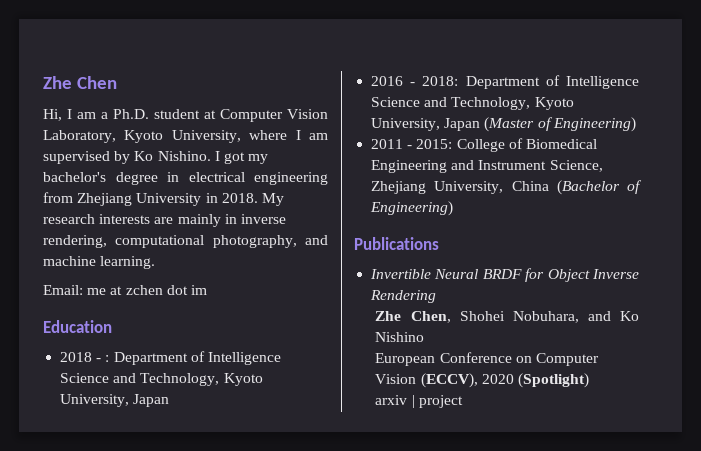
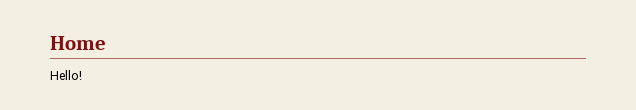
- Zhe Chen
- Hi, I am a Ph.D. student at Computer Vision Laboratory, Kyoto University, where I am supervised by Ko Nishino. I got my bachelor's degree in electrical engineering from Zhejiang University in 2018. My research interests are mainly in inverse rendering, computational photography, and machine learning.
- Email: me at zchen dot im
- Education
- 2018 - : Department of Intelligence Science and Technology, Kyoto University, Japan
- 2016 - 2018: Department of Intelligence Science and Technology, Kyoto University, Japan (Master of Engineering)
- 2011 - 2015: College of Biomedical Engineering and Instrument Science, Zhejiang University, China (Bachelor of Engineering)
- Publications
- Invertible Neural BRDF for Object Inverse Rendering
- Zhe Chen, Shohei Nobuhara, and Ko Nishino
- European Conference on Computer Vision (ECCV), 2020 (Spotlight)
- arxiv | project
+ Home
+ Hello!

